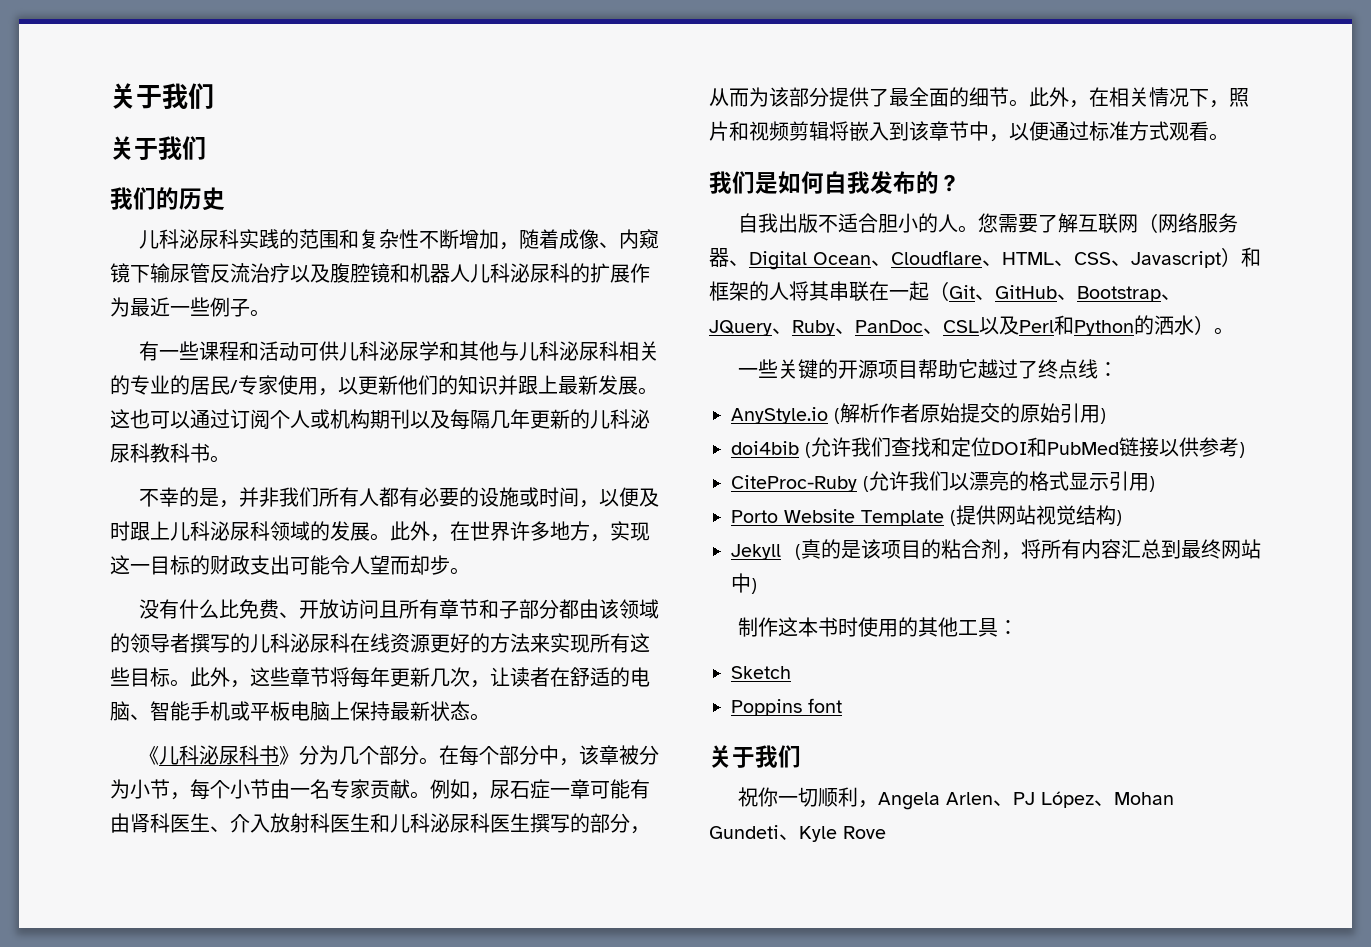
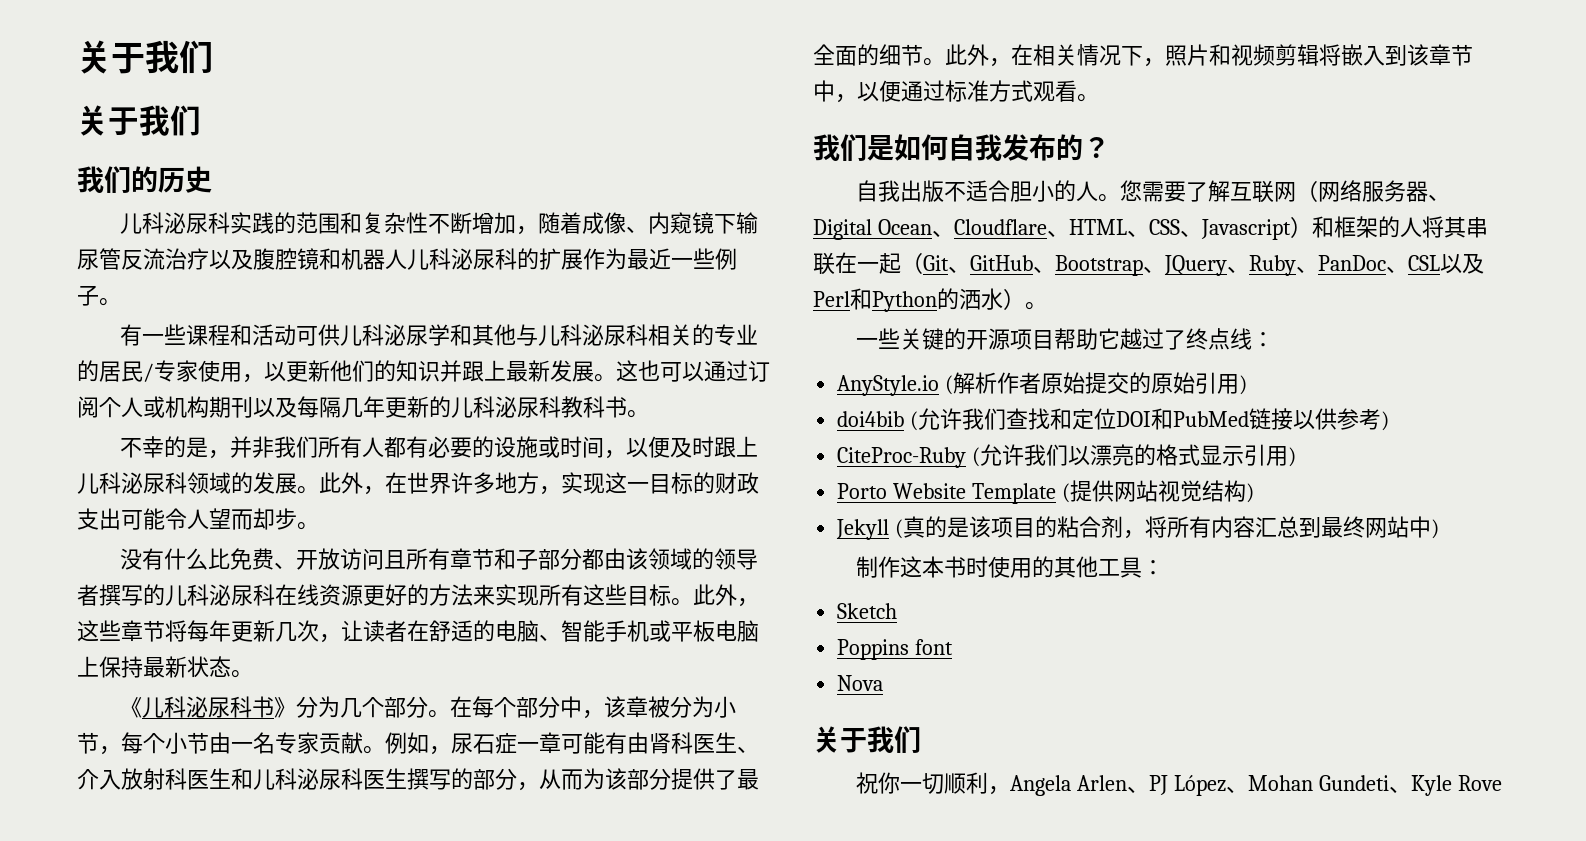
+ Nova

